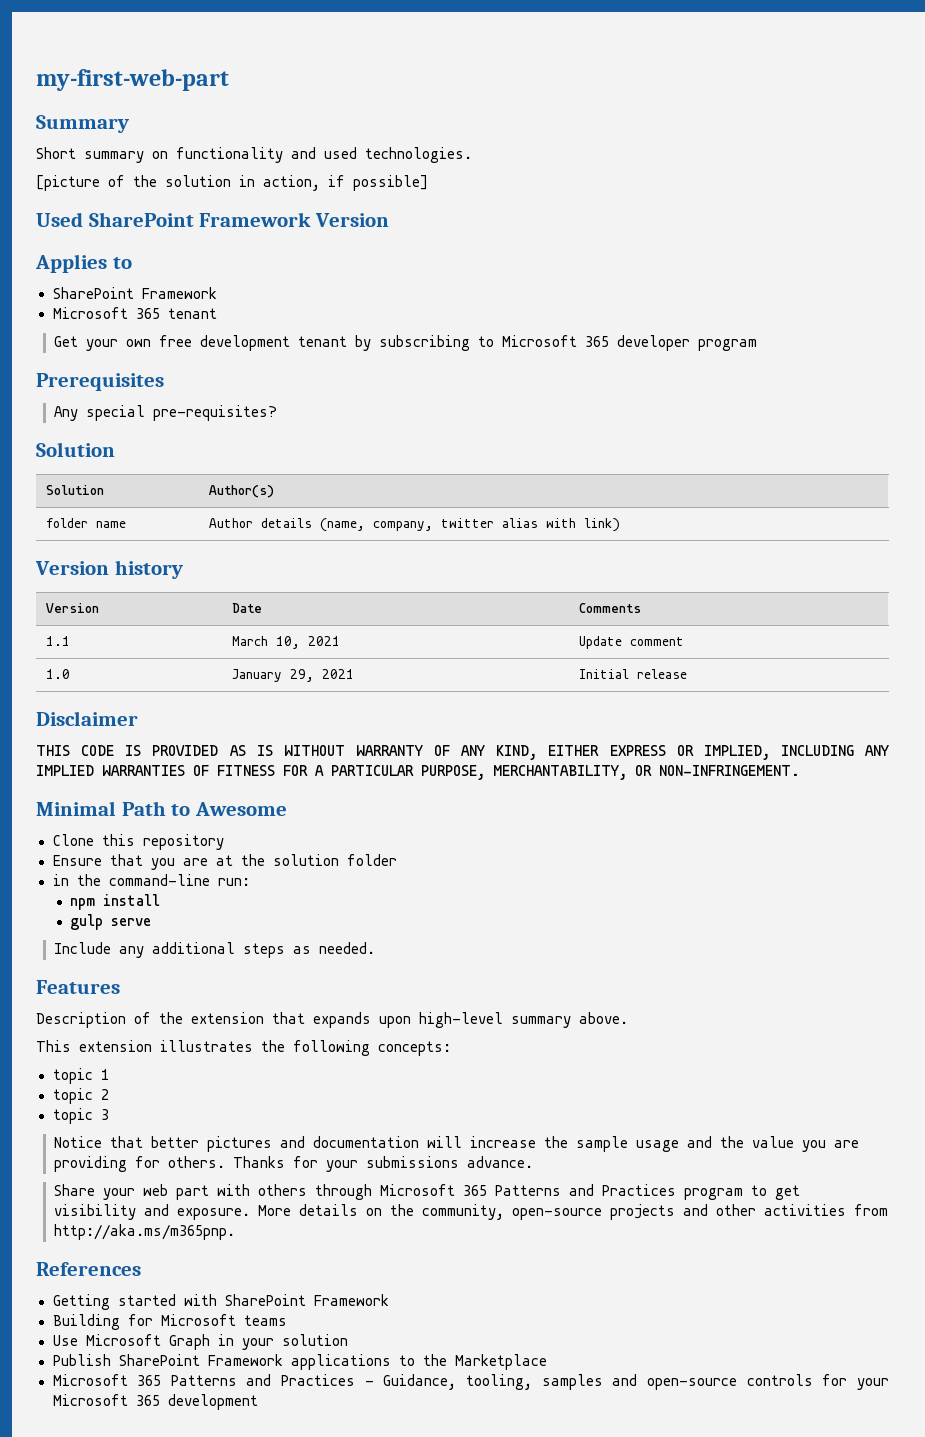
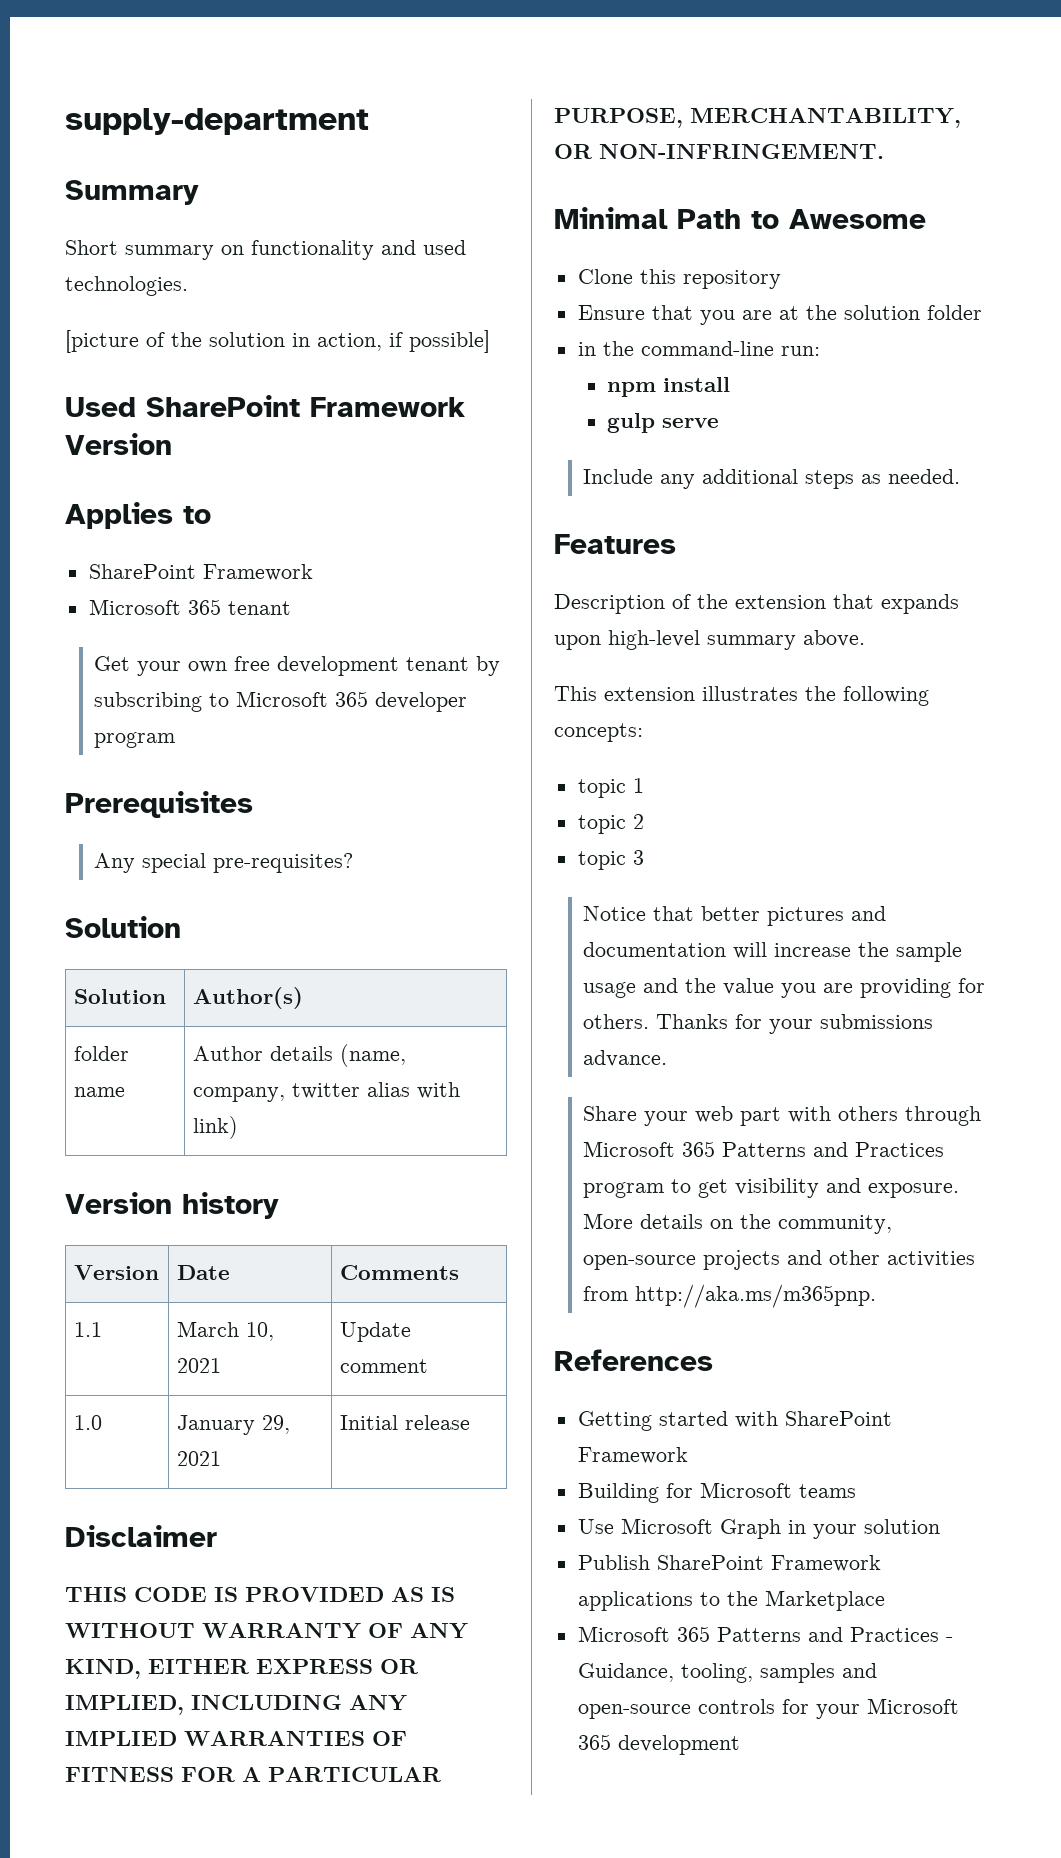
- my-first-web-part
+ supply-department

